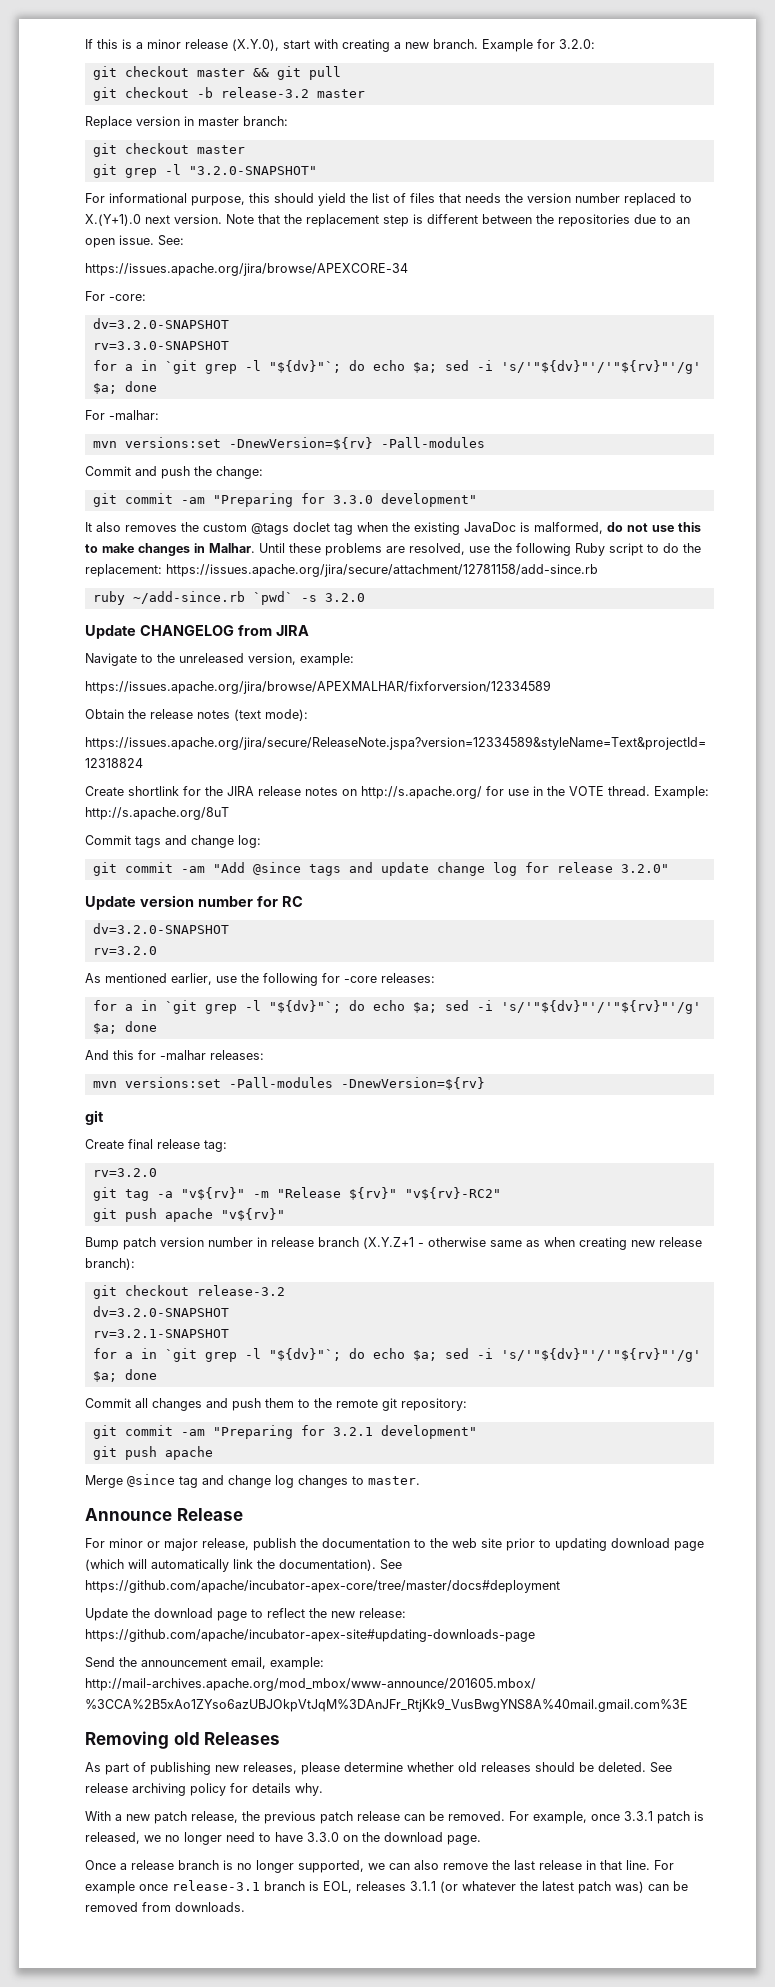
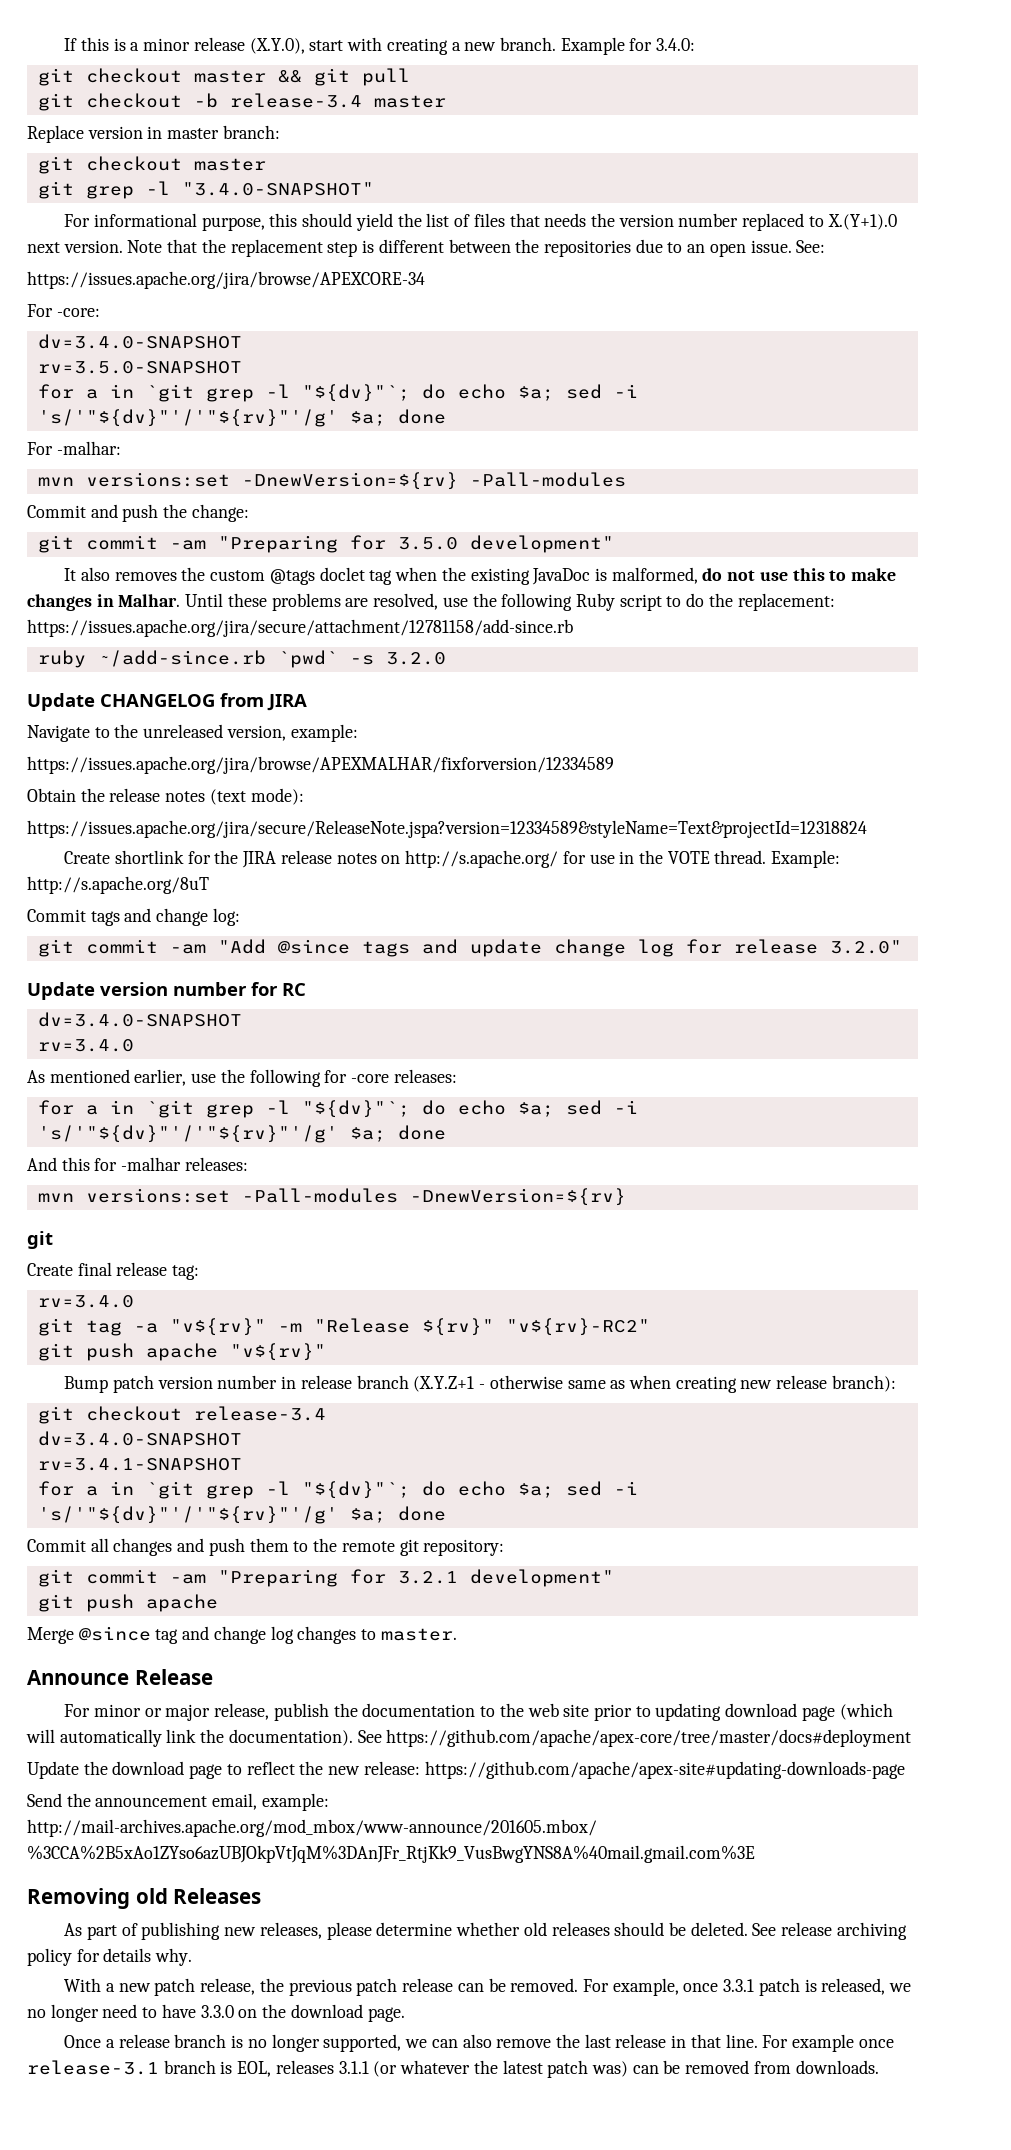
- Example for 3.2.0:
+ Example for 3.4.0:
- git checkout -b release-3.2 master
+ git checkout -b release-3.4 master
- git grep -l "3.2.0-SNAPSHOT"
+ git grep -l "3.4.0-SNAPSHOT"
  For -core:
- dv=3.2.0-SNAPSHOT
- rv=3.3.0-SNAPSHOT
+ dv=3.4.0-SNAPSHOT
+ rv=3.5.0-SNAPSHOT
- git commit -am "Preparing for 3.3.0 development"
+ git commit -am "Preparing for 3.5.0 development"
  Update version number for RC
- dv=3.2.0-SNAPSHOT
- rv=3.2.0
+ dv=3.4.0-SNAPSHOT
+ rv=3.4.0
  Create final release tag:
- rv=3.2.0
+ rv=3.4.0
- git checkout release-3.2
- dv=3.2.0-SNAPSHOT
- rv=3.2.1-SNAPSHOT
+ git checkout release-3.4
+ dv=3.4.0-SNAPSHOT
+ rv=3.4.1-SNAPSHOT
- See https://github.com/apache/incubator-apex-core/tree/master/docs#deployment
+ See https://github.com/apache/apex-core/tree/master/docs#deployment
- Update the download page to reflect the new release: https://github.com/apache/incubator-apex-site#updating-downloads-page
+ Update the download page to reflect the new release: https://github.com/apache/apex-site#updating-downloads-page

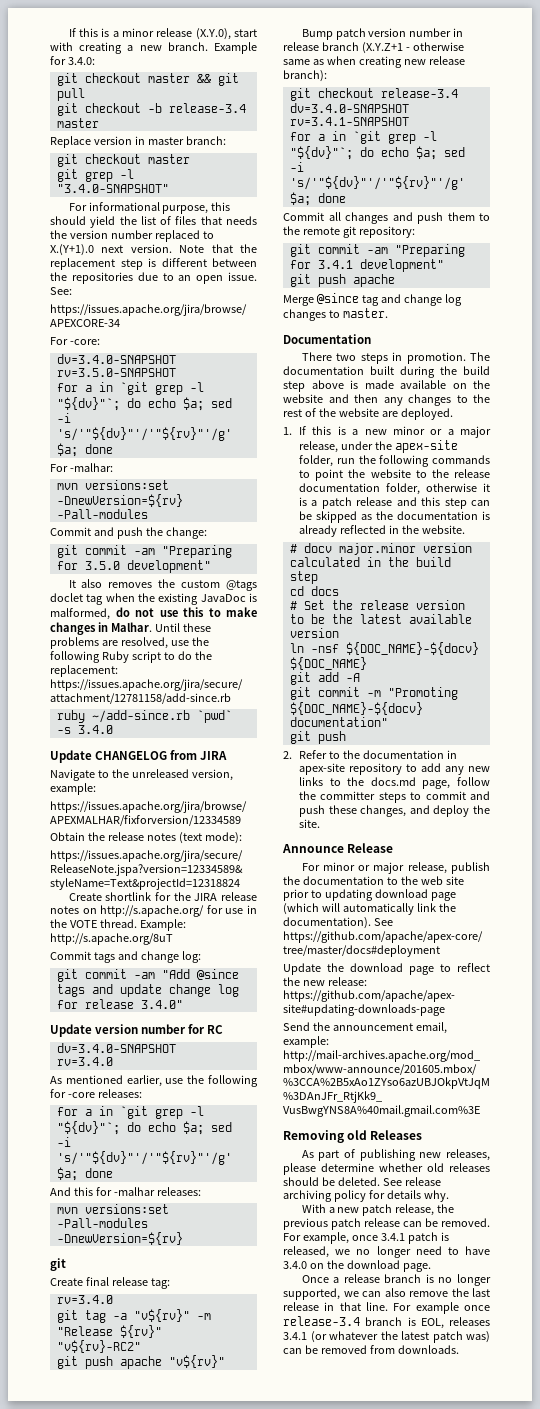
- ruby ~/add-since.rb `pwd` -s 3.2.0
+ ruby ~/add-since.rb `pwd` -s 3.4.0
- git commit -am "Add @since tags and update change log for release 3.2.0"
+ git commit -am "Add @since tags and update change log for release 3.4.0"
- git commit -am "Preparing for 3.2.1 development"
+ git commit -am "Preparing for 3.4.1 development"
+ Documentation
+ There two steps in promotion. The documentation built during the build step above is made available on the website and then any changes to the rest of the website are deployed.
+ 1. If this is a new minor or a major release, under the apex-site folder, run the following commands to point the website to the release documentation folder, otherwise it is a patch release and this step can be skipped as the documentation is already reflected in the website.
+ # docv major.minor version calculated in the build step
+ cd docs
+ # Set the release version to be the latest available version
+ ln -nsf ${DOC_NAME}-${docv} ${DOC_NAME}
+ git add -A
+ git commit -m "Promoting ${DOC_NAME}-${docv} documentation"
+ git push
+ 2. Refer to the documentation in apex-site repository to add any new links to the docs.md page, follow the committer steps to commit and push these changes, and deploy the site.
- For example, once 3.3.1 patch is released, we no longer need to have 3.3.0 on the download page.
+ For example, once 3.4.1 patch is released, we no longer need to have 3.4.0 on the download page.
- For example once release-3.1 branch is EOL, releases 3.1.1 (or whatever the latest patch was) can be removed from downloads.
+ For example once release-3.4 branch is EOL, releases 3.4.1 (or whatever the latest patch was) can be removed from downloads.

